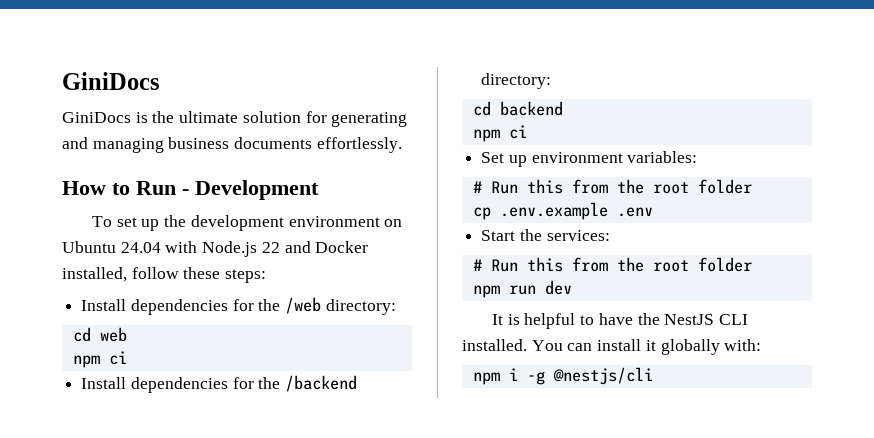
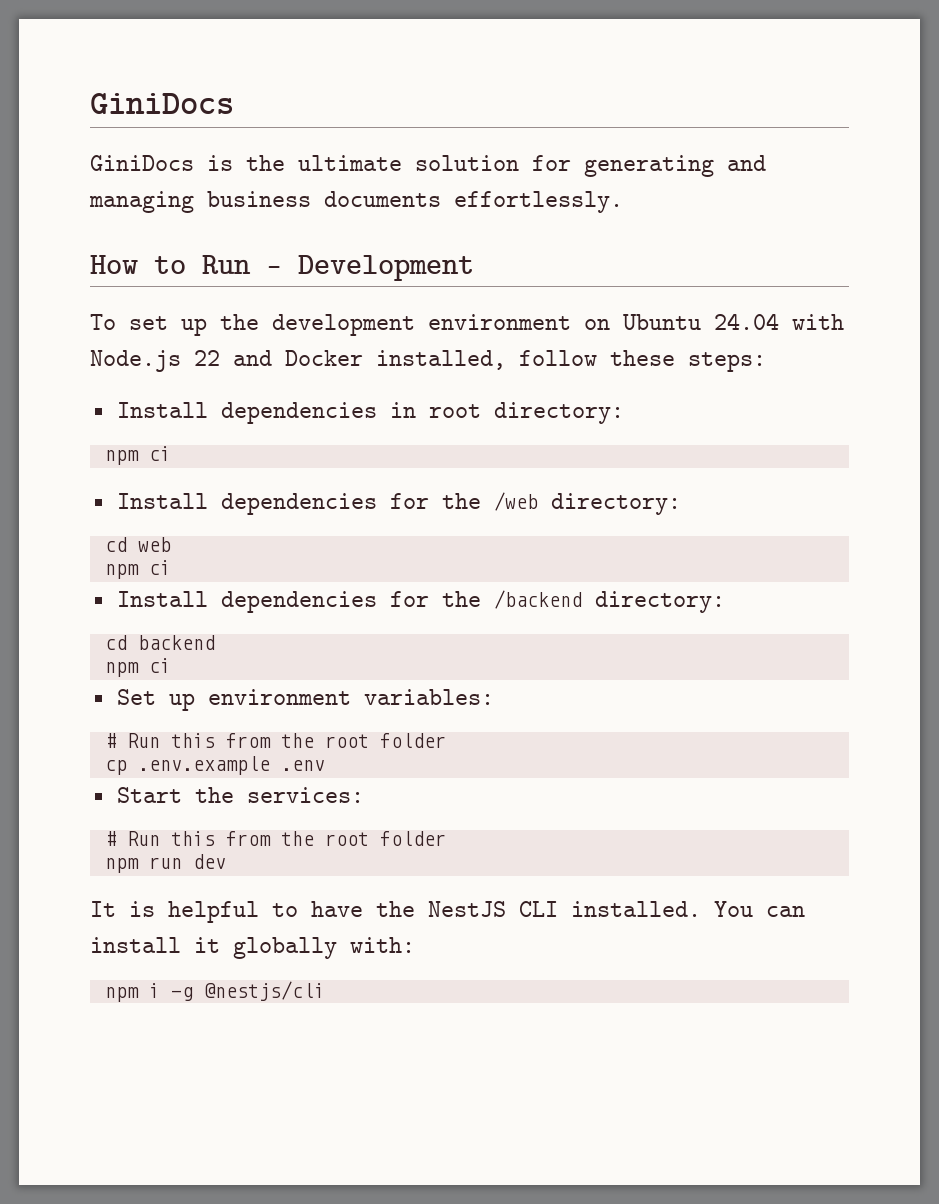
+ Install dependencies in root directory:
+ npm ci

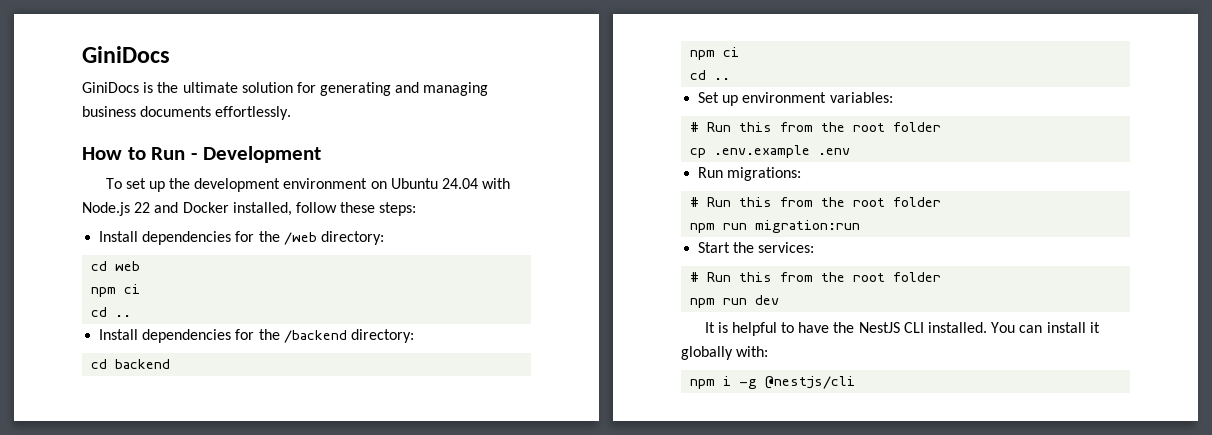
- Install dependencies in root directory:
- npm ci
  cd web
  npm ci
+ cd ..
  cd backend
  npm ci
+ cd ..
+ Run migrations:
+ # Run this from the root folder
+ npm run migration:run

